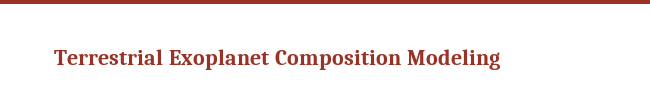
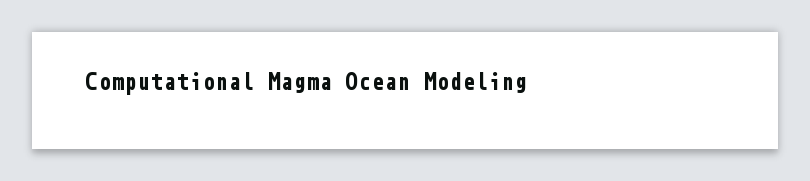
- Terrestrial Exoplanet Composition Modeling
+ Computational Magma Ocean Modeling

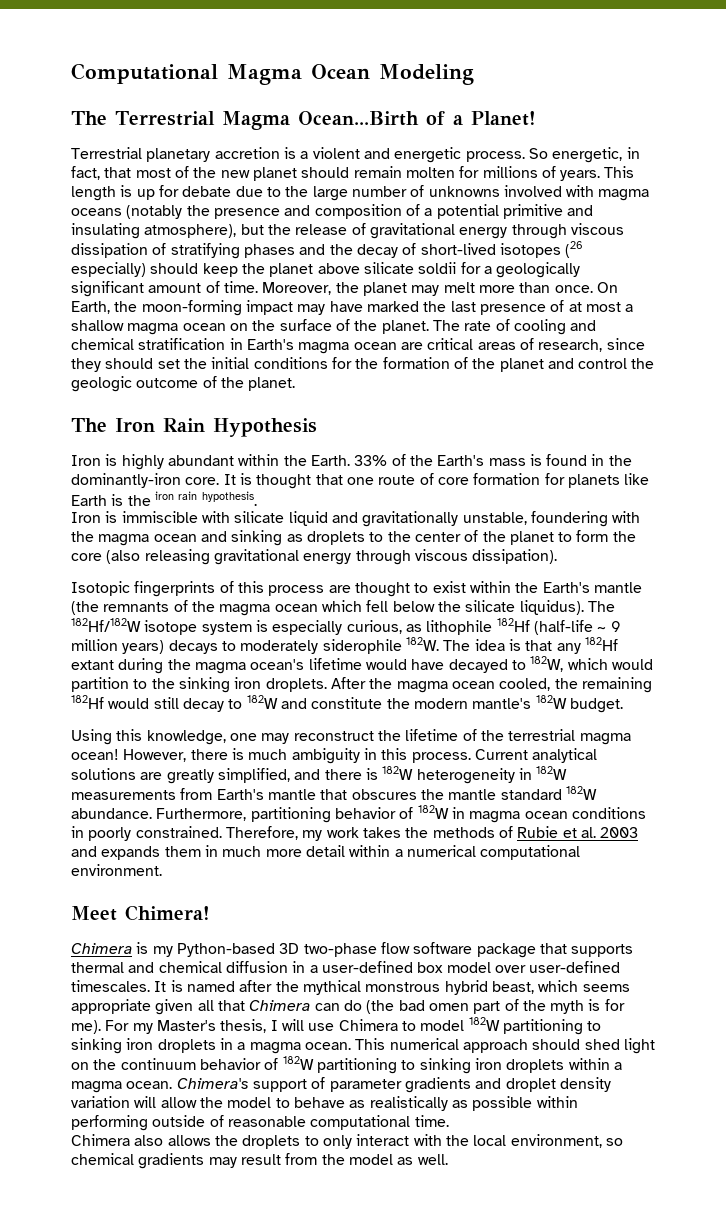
+ The Terrestrial Magma Ocean...Birth of a Planet!
+ Terrestrial planetary accretion is a violent and energetic process. So energetic, in fact, that most of the new planet should remain molten for millions of years. This length is up for debate due to the large number of unknowns involved with magma oceans (notably the presence and composition of a potential primitive and insulating atmosphere), but the release of gravitational energy through viscous dissipation of stratifying phases and the decay of short-lived isotopes (26 especially) should keep the planet above silicate soldii for a geologically significant amount of time. Moreover, the planet may melt more than once. On Earth, the moon-forming impact may have marked the last presence of at most a shallow magma ocean on the surface of the planet. The rate of cooling and chemical stratification in Earth's magma ocean are critical areas of research, since they should set the initial conditions for the formation of the planet and control the geologic outcome of the planet.
+ The Iron Rain Hypothesis
+ Iron is highly abundant within the Earth. 33% of the Earth's mass is found in the dominantly-iron core. It is thought that one route of core formation for planets like Earth is the iron rain hypothesis.
+ Iron is immiscible with silicate liquid and gravitationally unstable, foundering with the magma ocean and sinking as droplets to the center of the planet to form the core (also releasing gravitational energy through viscous dissipation).
+ Isotopic fingerprints of this process are thought to exist within the Earth's mantle (the remnants of the magma ocean which fell below the silicate liquidus). The 182Hf/182W isotope system is especially curious, as lithophile 182Hf (half-life ~ 9 million years) decays to moderately siderophile 182W. The idea is that any 182Hf extant during the magma ocean's lifetime would have decayed to 182W, which would partition to the sinking iron droplets. After the magma ocean cooled, the remaining 182Hf would still decay to 182W and constitute the modern mantle's 182W budget.
+ Using this knowledge, one may reconstruct the lifetime of the terrestrial magma ocean! However, there is much ambiguity in this process. Current analytical solutions are greatly simplified, and there is 182W heterogeneity in 182W measurements from Earth's mantle that obscures the mantle standard 182W abundance. Furthermore, partitioning behavior of 182W in magma ocean conditions in poorly constrained. Therefore, my work takes the methods of Rubie et al. 2003 and expands them in much more detail within a numerical computational environment.
+ Meet Chimera!
+ Chimera is my Python-based 3D two-phase flow software package that supports thermal and chemical diffusion in a user-defined box model over user-defined timescales. It is named after the mythical monstrous hybrid beast, which seems appropriate given all that Chimera can do (the bad omen part of the myth is for me). For my Master's thesis, I will use Chimera to model 182W partitioning to sinking iron droplets in a magma ocean. This numerical approach should shed light on the continuum behavior of 182W partitioning to sinking iron droplets within a magma ocean. Chimera's support of parameter gradients and droplet density variation will allow the model to behave as realistically as possible within performing outside of reasonable computational time.
+ Chimera also allows the droplets to only interact with the local environment, so chemical gradients may result from the model as well.

